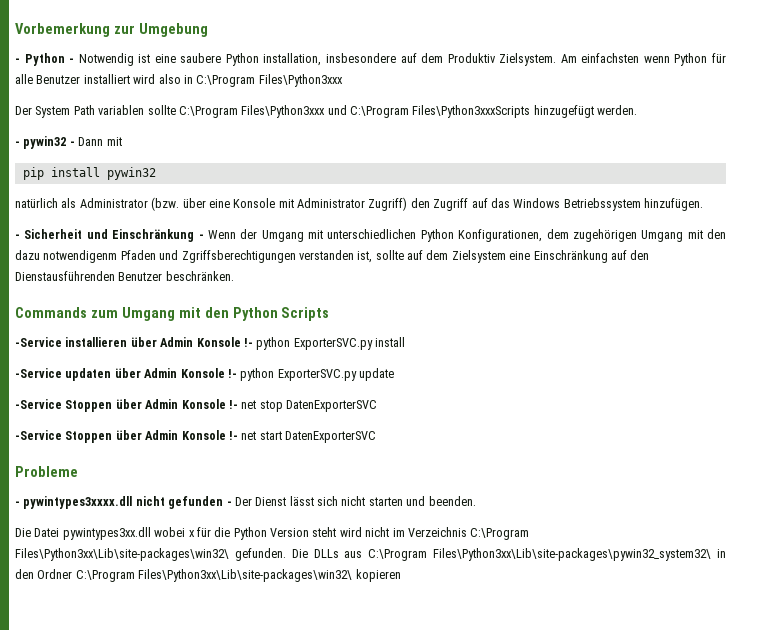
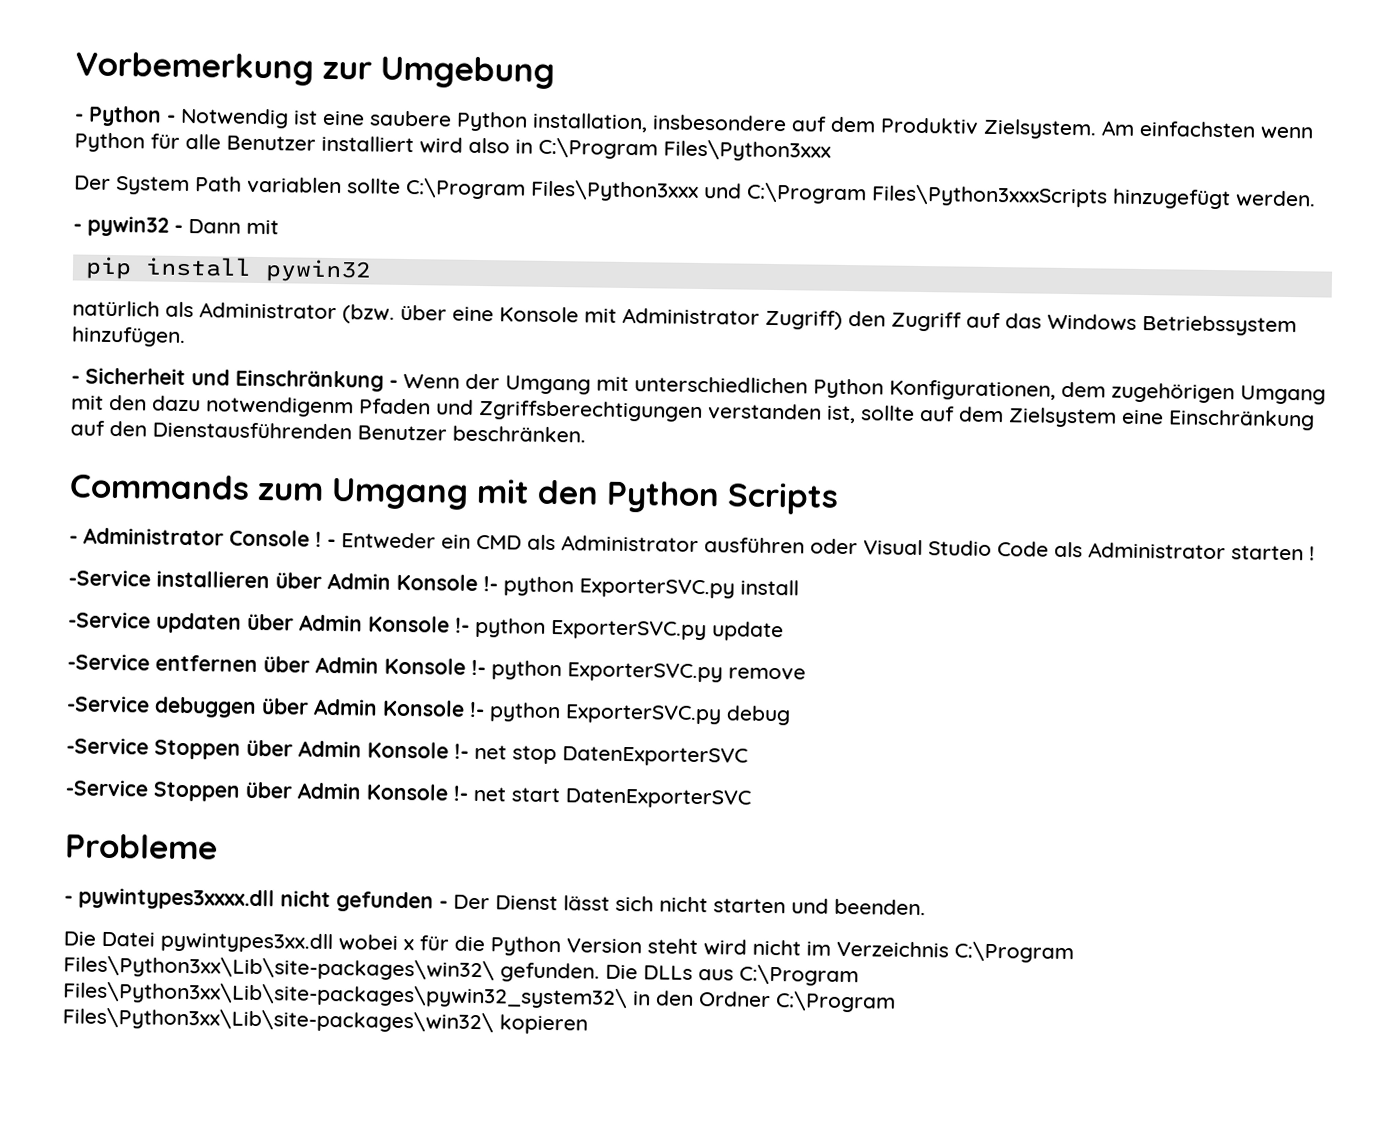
+ - Administrator Console ! - Entweder ein CMD als Administrator ausführen oder Visual Studio Code als Administrator starten !
+ -Service entfernen über Admin Konsole !- python ExporterSVC.py remove
+ -Service debuggen über Admin Konsole !- python ExporterSVC.py debug

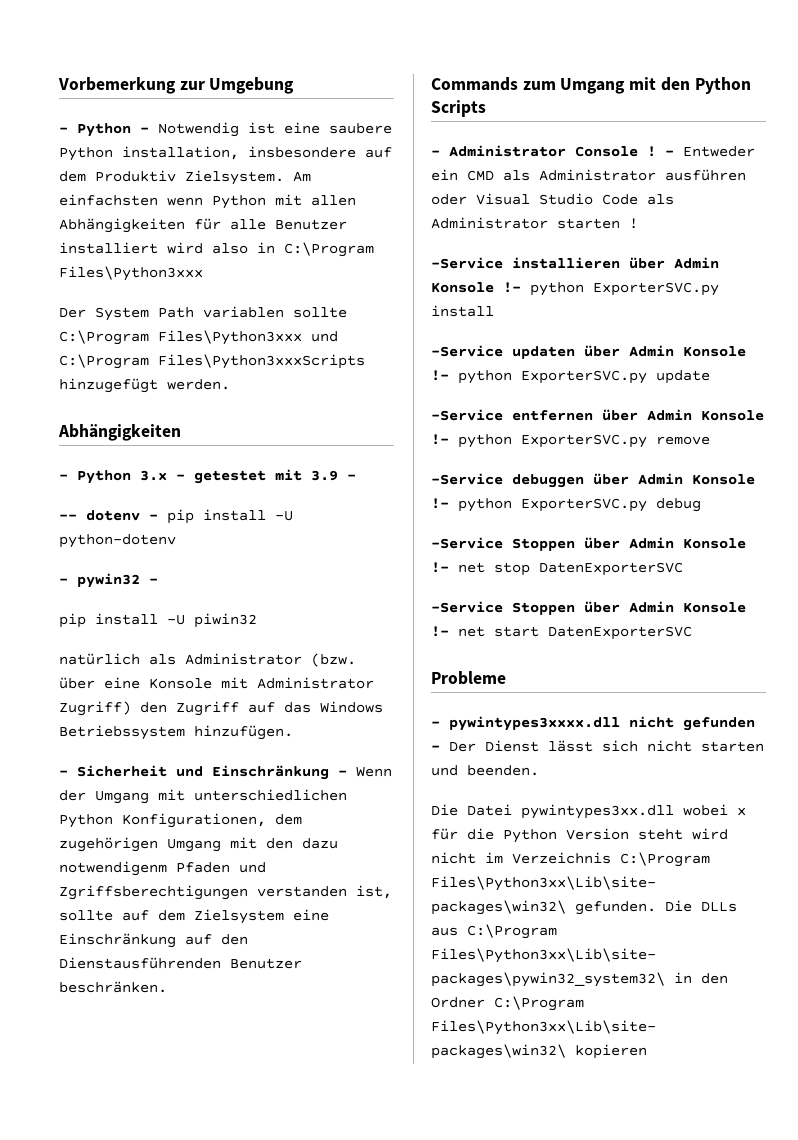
- Am einfachsten wenn Python für alle Benutzer installiert wird also in C:\Program Files\Python3xxx
+ Am einfachsten wenn Python mit allen Abhängigkeiten für alle Benutzer installiert wird also in C:\Program Files\Python3xxx
  Der System Path variablen sollte C:\Program Files\Python3xxx und C:\Program Files\Python3xxxScripts hinzugefügt werden.
+ Abhängigkeiten
+ - Python 3.x - getestet mit 3.9 -
+ -- dotenv - pip install -U python-dotenv
- - pywin32 - Dann mit
- pip install pywin32
+ - pywin32 -
+ pip install -U piwin32

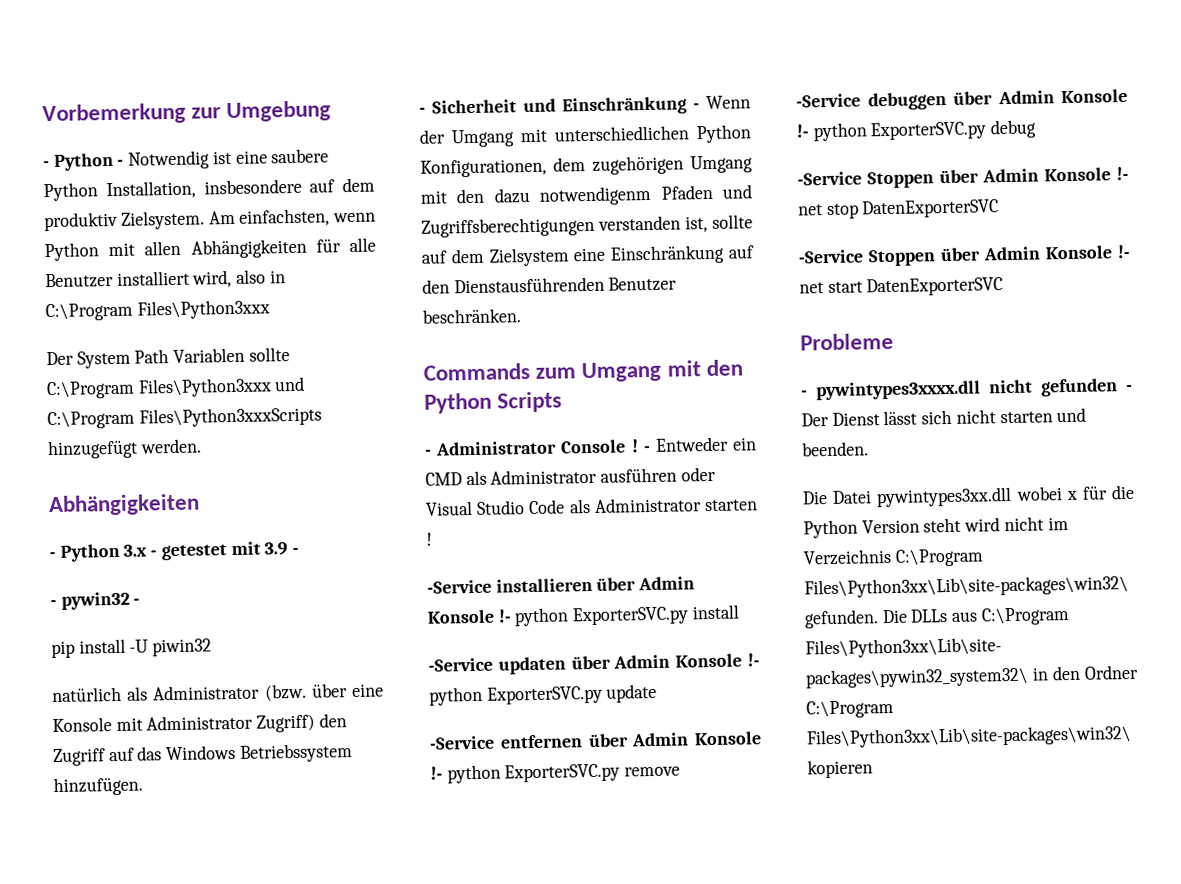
- - Python - Notwendig ist eine saubere Python installation, insbesondere auf dem Produktiv Zielsystem.
+ - Python - Notwendig ist eine saubere Python Installation, insbesondere auf dem produktiv Zielsystem.
- Am einfachsten wenn Python mit allen Abhängigkeiten für alle Benutzer installiert wird also in C:\Program Files\Python3xxx
+ Am einfachsten, wenn Python mit allen Abhängigkeiten für alle Benutzer installiert wird, also in C:\Program Files\Python3xxx
- Der System Path variablen sollte C:\Program Files\Python3xxx und C:\Program Files\Python3xxxScripts hinzugefügt werden.
+ Der System Path Variablen sollte C:\Program Files\Python3xxx und C:\Program Files\Python3xxxScripts hinzugefügt werden.
- -- dotenv - pip install -U python-dotenv
- - Sicherheit und Einschränkung - Wenn der Umgang mit unterschiedlichen Python Konfigurationen, dem zugehörigen Umgang mit den dazu notwendigenm Pfaden und Zgriffsberechtigungen verstanden ist, sollte auf dem Zielsystem eine Einschränkung auf den Dienstausführenden Benutzer beschränken.
+ - Sicherheit und Einschränkung - Wenn der Umgang mit unterschiedlichen Python Konfigurationen, dem zugehörigen Umgang mit den dazu notwendigenm Pfaden und Zugriffsberechtigungen verstanden ist, sollte auf dem Zielsystem eine Einschränkung auf den Dienstausführenden Benutzer beschränken.

